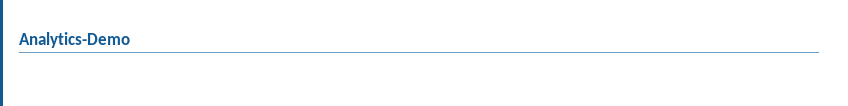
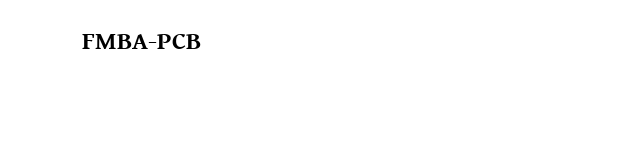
- Analytics-Demo
+ FMBA-PCB

